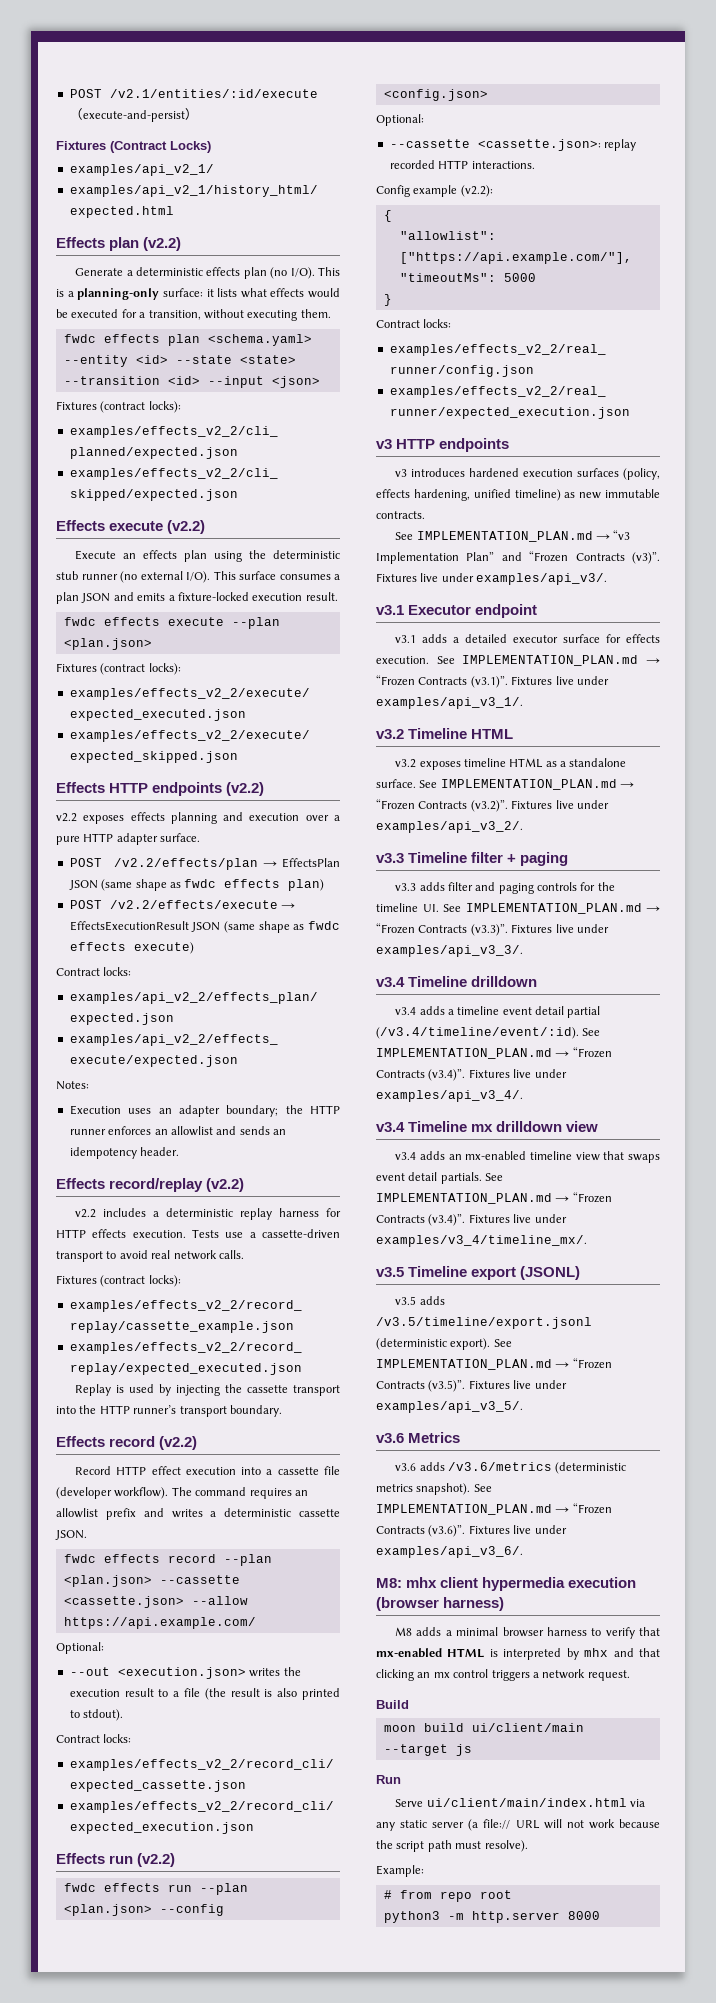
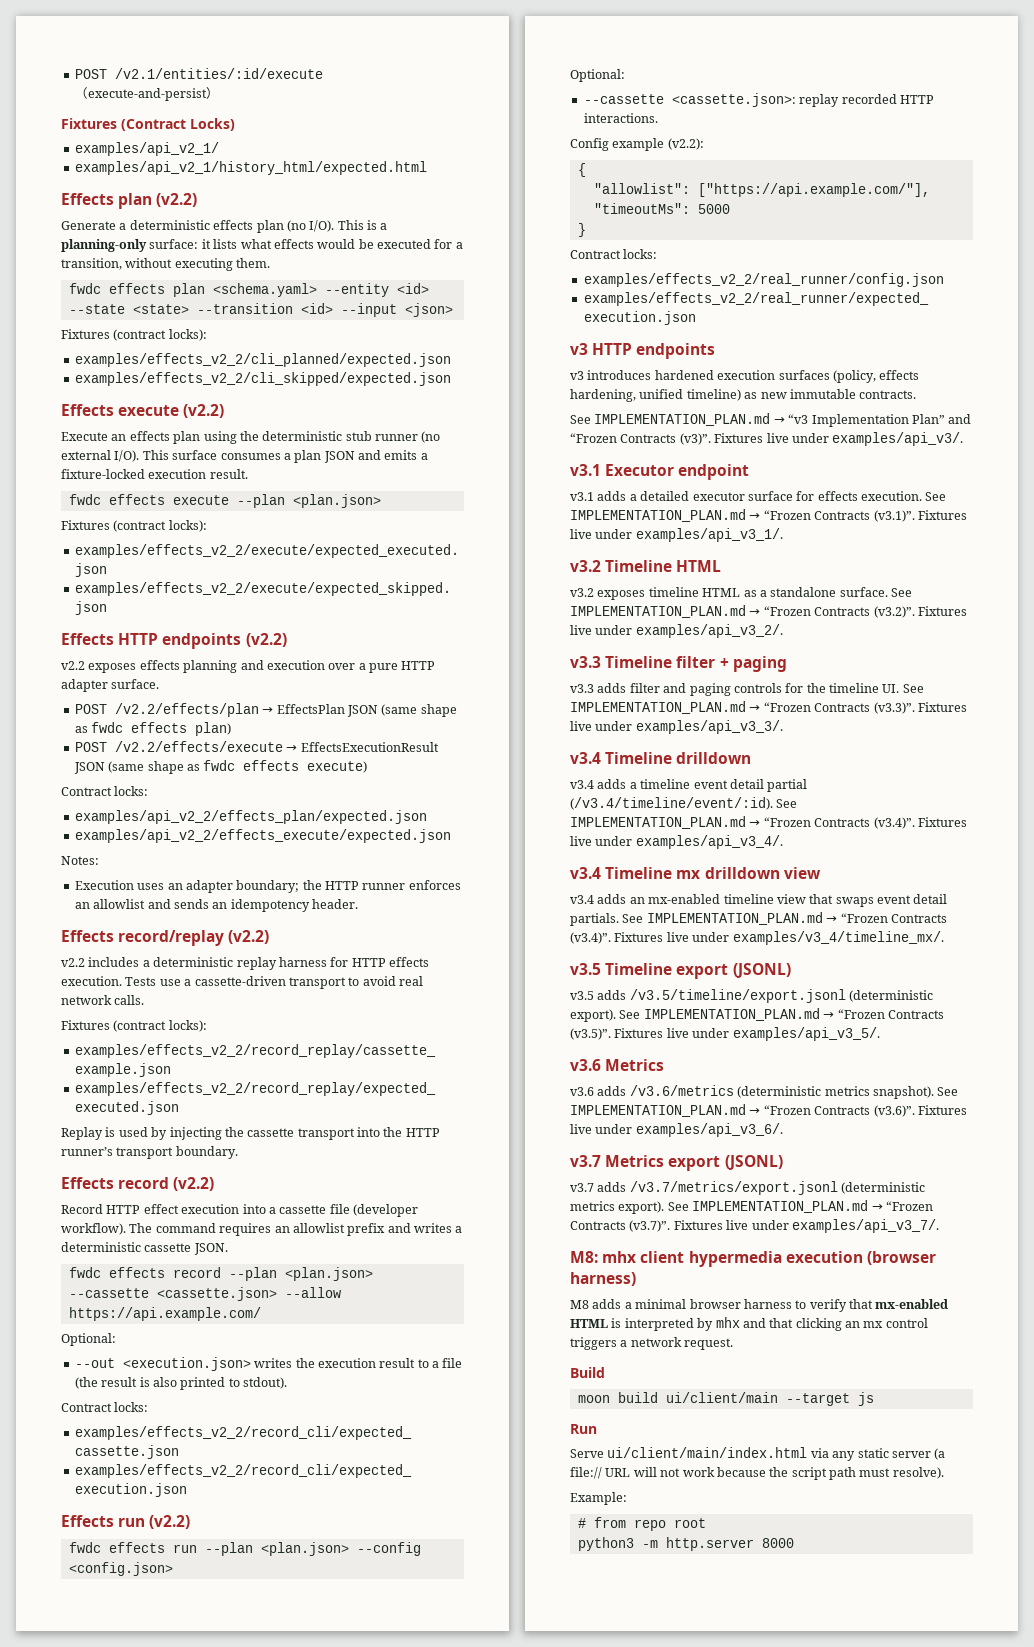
+ v3.7 Metrics export (JSONL)
+ v3.7 adds /v3.7/metrics/export.jsonl (deterministic metrics export). See IMPLEMENTATION_PLAN.md → “Frozen Contracts (v3.7)”. Fixtures live under examples/api_v3_7/.

